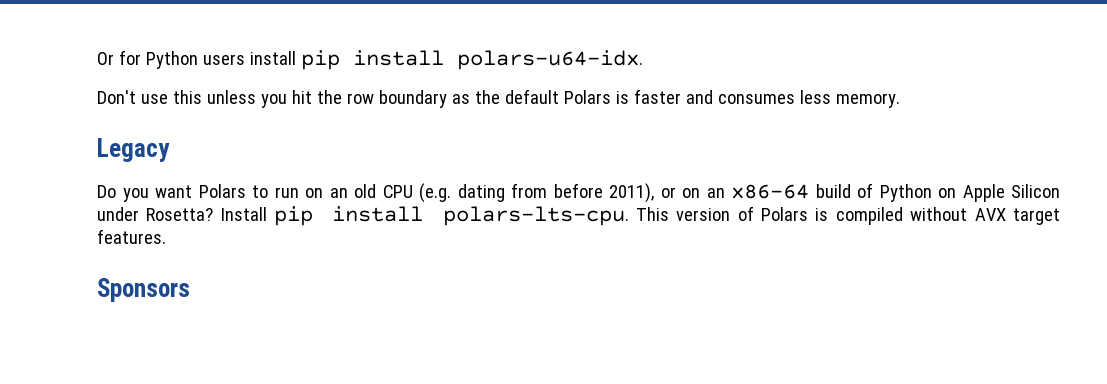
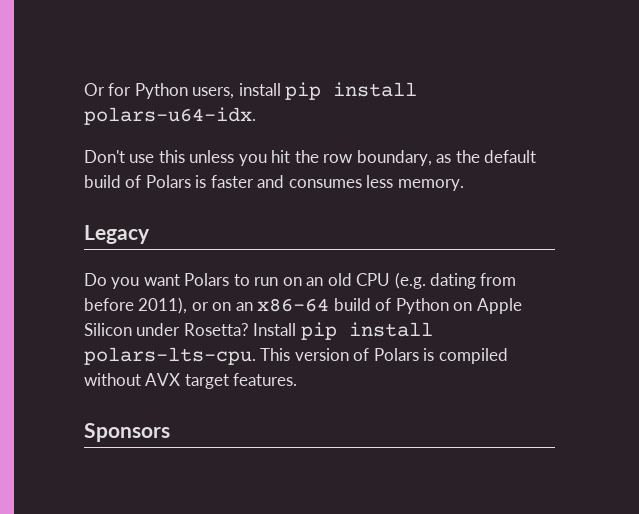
- Or for Python users install pip install polars-u64-idx.
+ Or for Python users, install pip install polars-u64-idx.
- Don't use this unless you hit the row boundary as the default Polars is faster and consumes less memory.
+ Don't use this unless you hit the row boundary, as the default build of Polars is faster and consumes less memory.

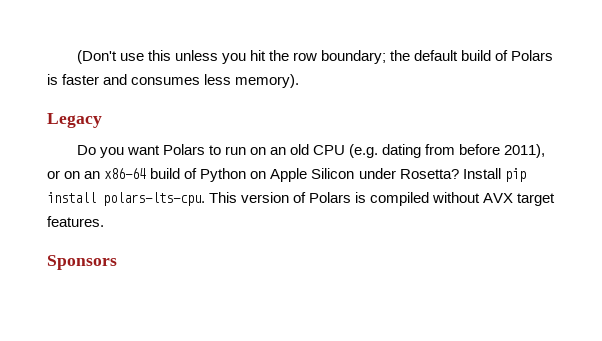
- Or for Python users, install pip install polars-u64-idx.
- Don't use this unless you hit the row boundary, as the default build of Polars is faster and consumes less memory.
+ (Don't use this unless you hit the row boundary; the default build of Polars is faster and consumes less memory).

